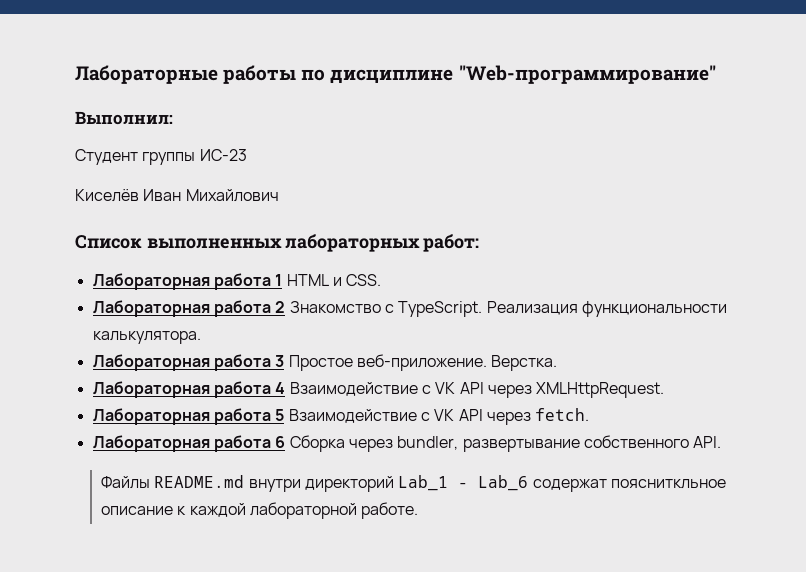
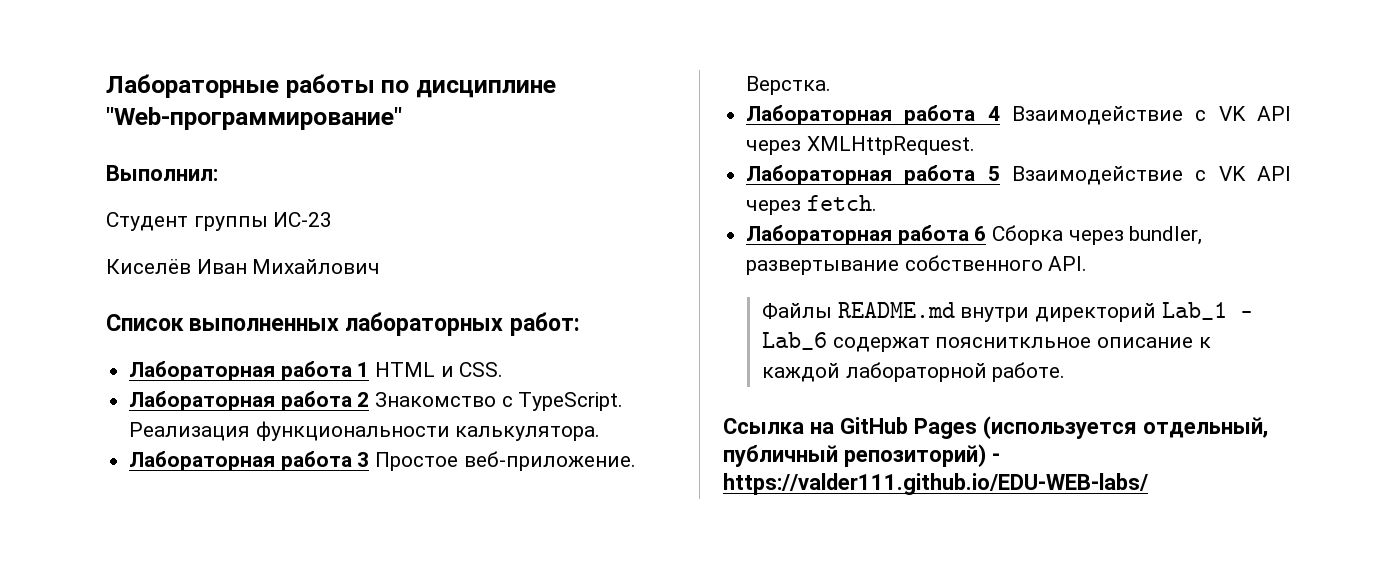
+ Ссылка на GitHub Pages (используется отдельный, публичный репозиторий) - https://valder111.github.io/EDU-WEB-labs/

